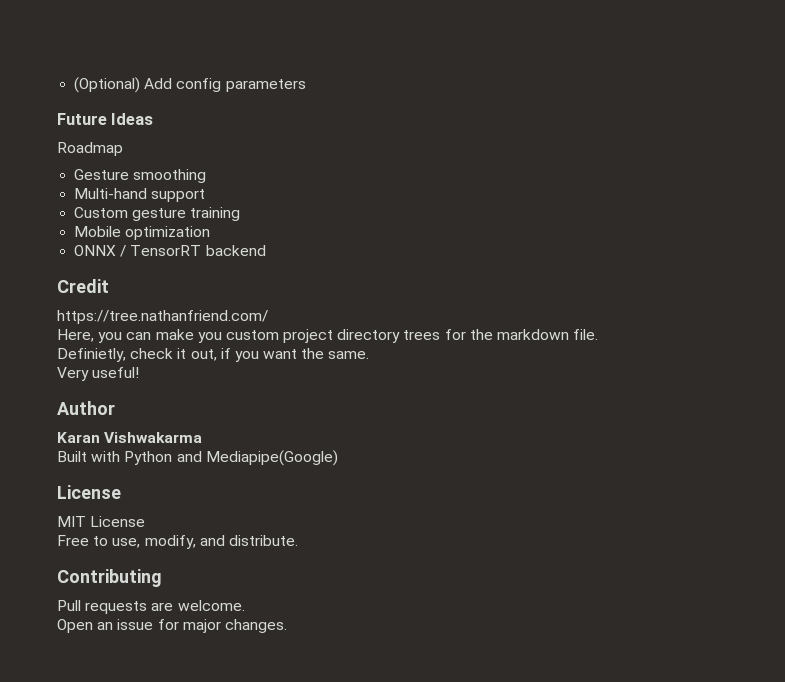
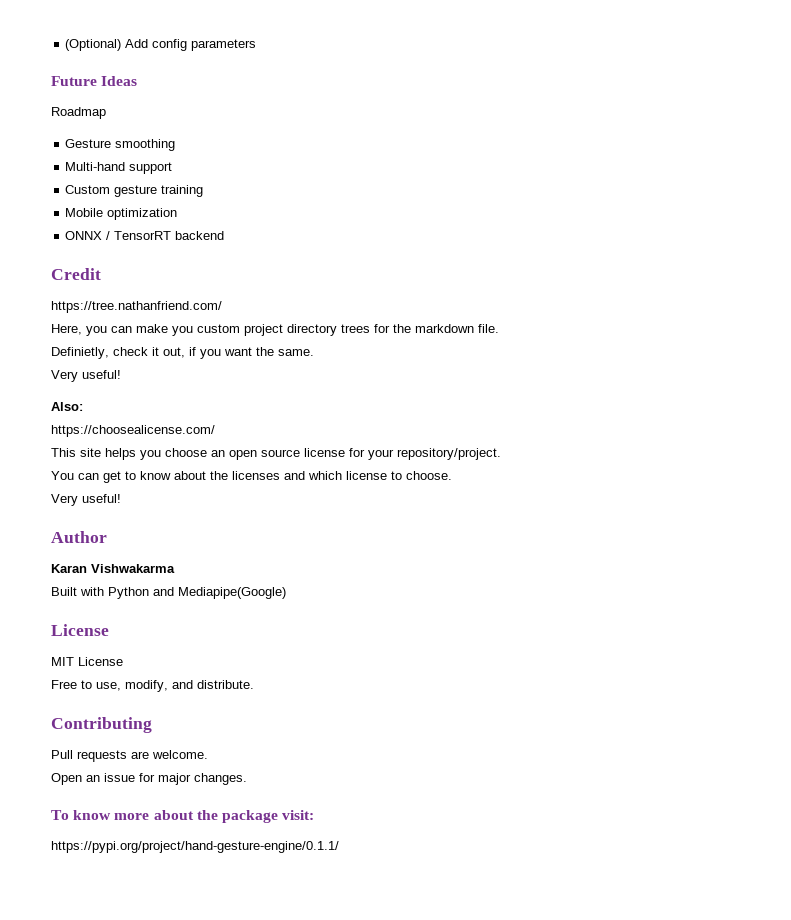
+ Also:
+ https://choosealicense.com/
+ This site helps you choose an open source license for your repository/project.
+ You can get to know about the licenses and which license to choose.
+ Very useful!
+ To know more about the package visit:
+ https://pypi.org/project/hand-gesture-engine/0.1.1/

